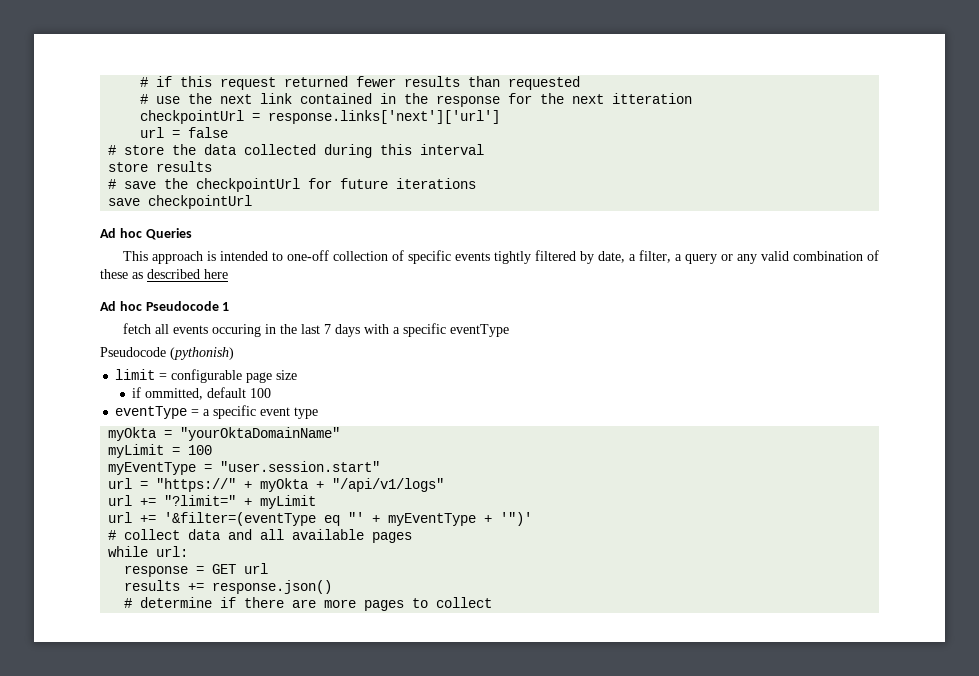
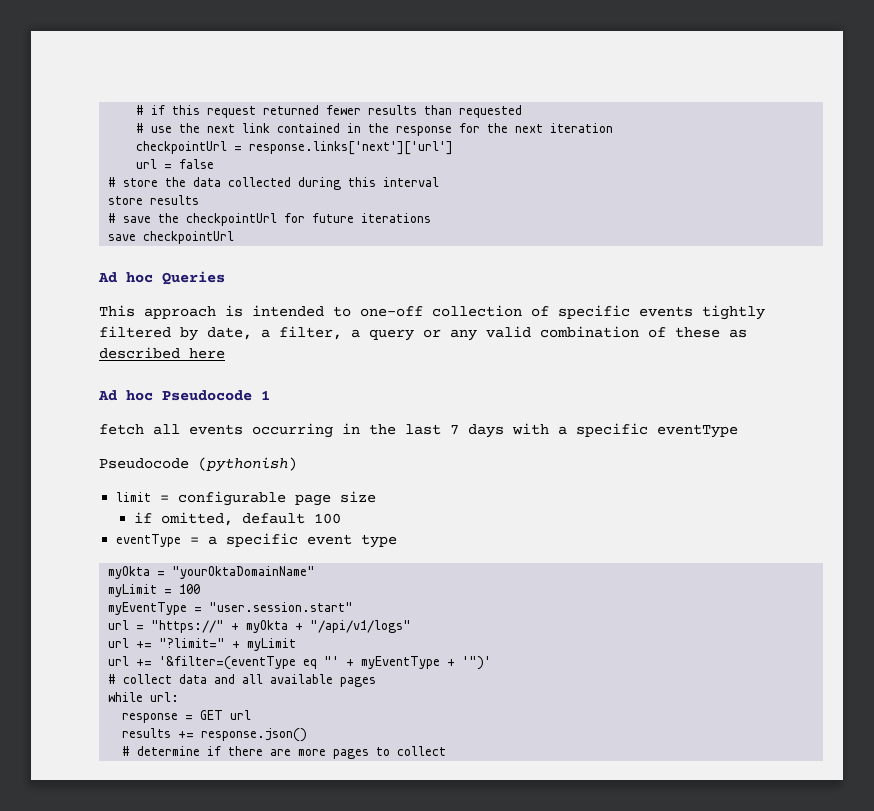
- # use the next link contained in the response for the next itteration
+ # use the next link contained in the response for the next iteration
- fetch all events occuring in the last 7 days with a specific eventType
+ fetch all events occurring in the last 7 days with a specific eventType
- if ommitted, default 100
+ if omitted, default 100

